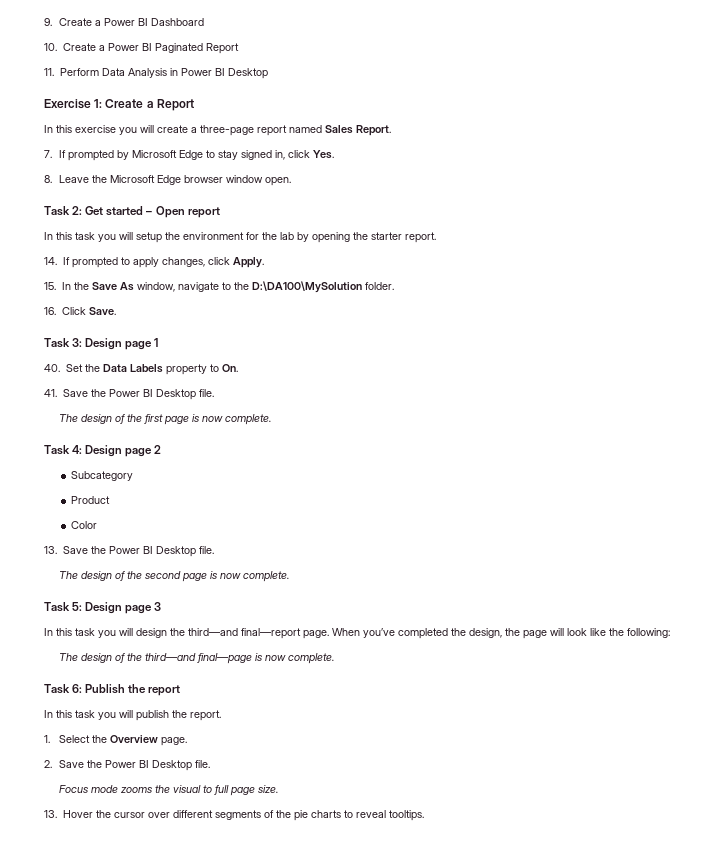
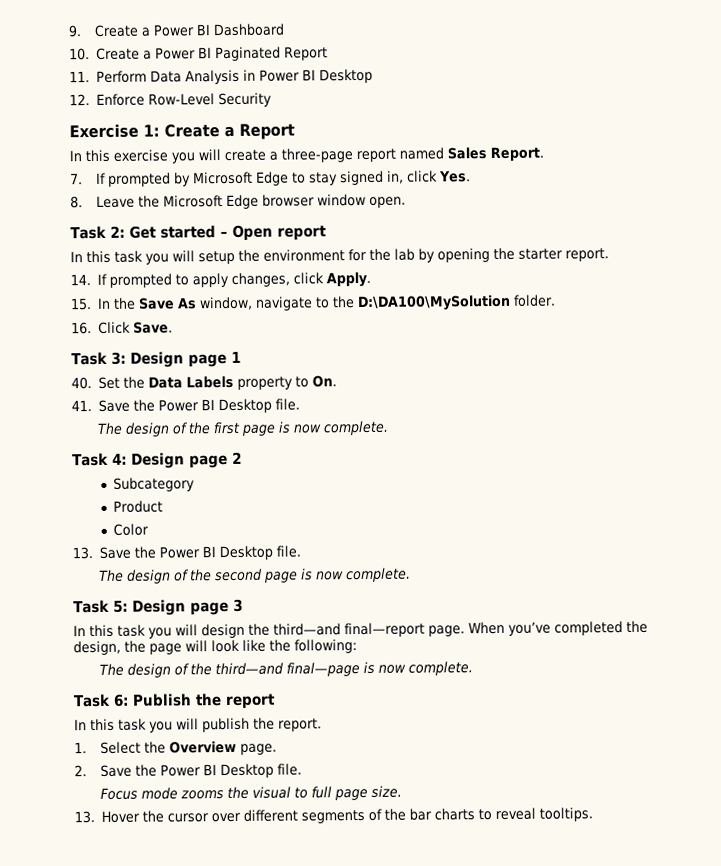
+ 12. Enforce Row-Level Security
- 13. Hover the cursor over different segments of the pie charts to reveal tooltips.
+ 13. Hover the cursor over different segments of the bar charts to reveal tooltips.

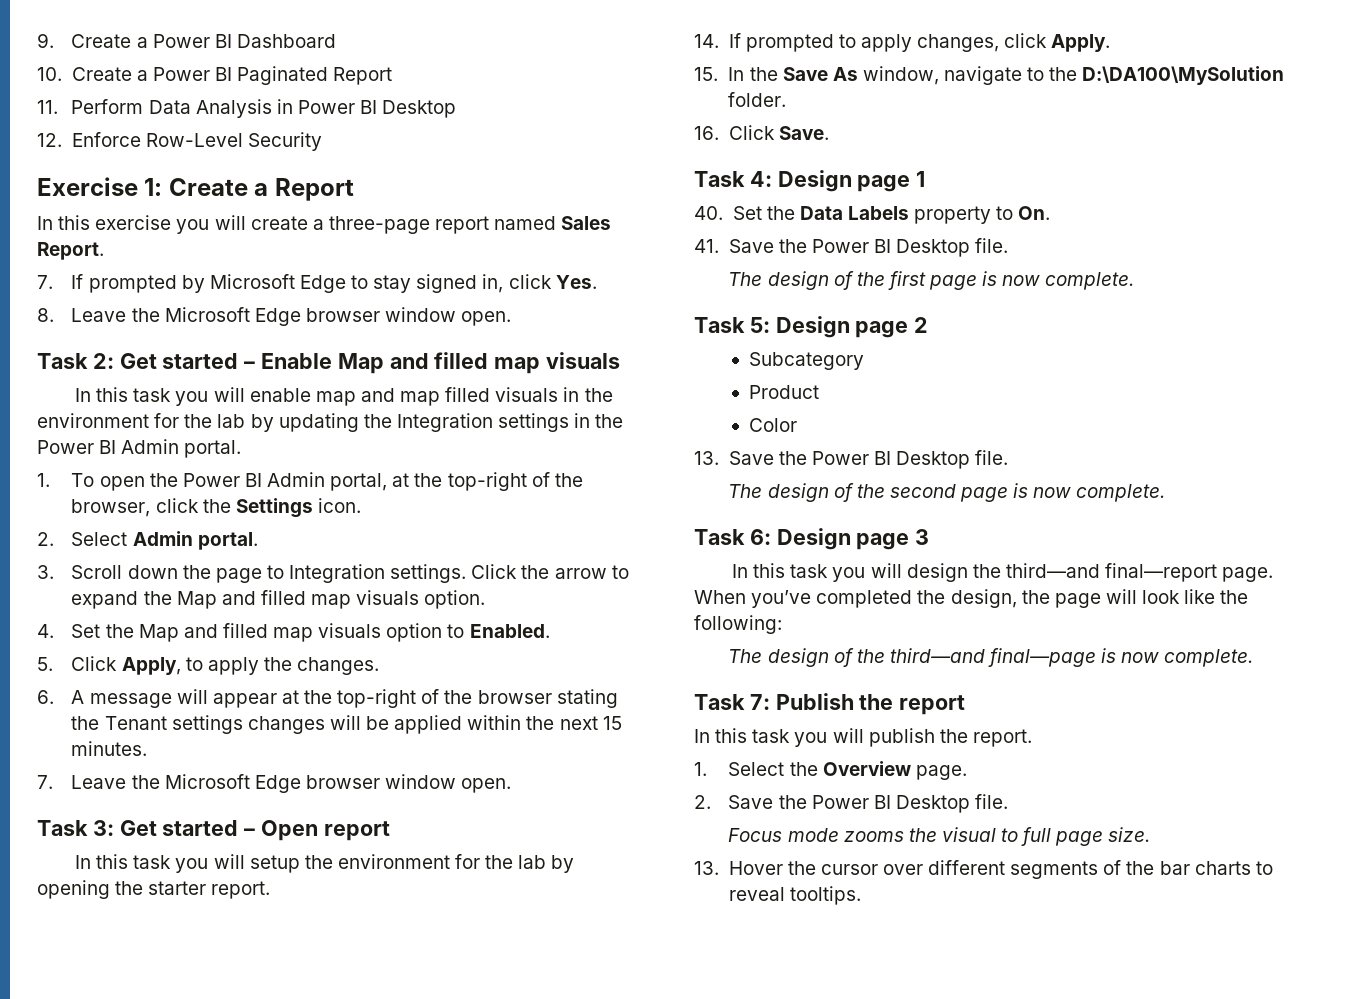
- Task 2: Get started – Open report
+ Task 2: Get started – Enable Map and filled map visuals
+ In this task you will enable map and map filled visuals in the environment for the lab by updating the Integration settings in the Power BI Admin portal.
+ 1. To open the Power BI Admin portal, at the top-right of the browser, click the Settings icon.
+ 2. Select Admin portal.
+ 3. Scroll down the page to Integration settings. Click the arrow to expand the Map and filled map visuals option.
+ 4. Set the Map and filled map visuals option to Enabled.
+ 5. Click Apply, to apply the changes.
+ 6. A message will appear at the top-right of the browser stating the Tenant settings changes will be applied within the next 15 minutes.
+ 7. Leave the Microsoft Edge browser window open.
+ Task 3: Get started – Open report
- Task 3: Design page 1
+ Task 4: Design page 1
- Task 4: Design page 2
+ Task 5: Design page 2
- Task 5: Design page 3
+ Task 6: Design page 3
- Task 6: Publish the report
+ Task 7: Publish the report

